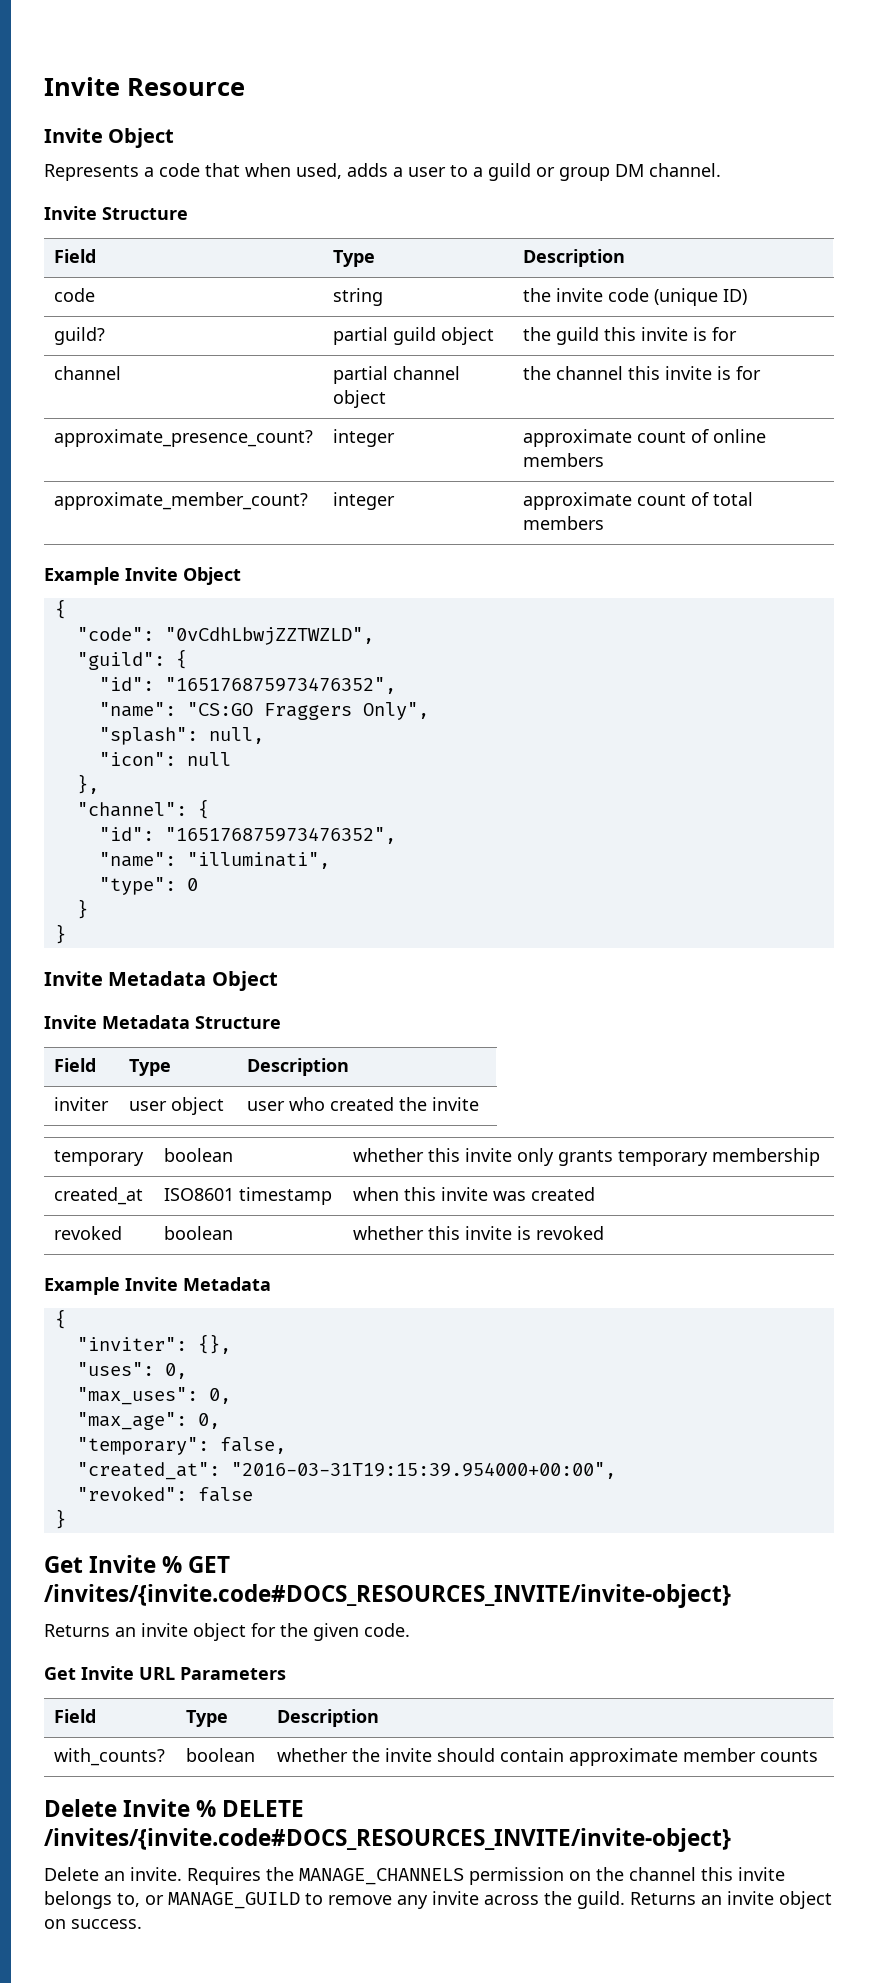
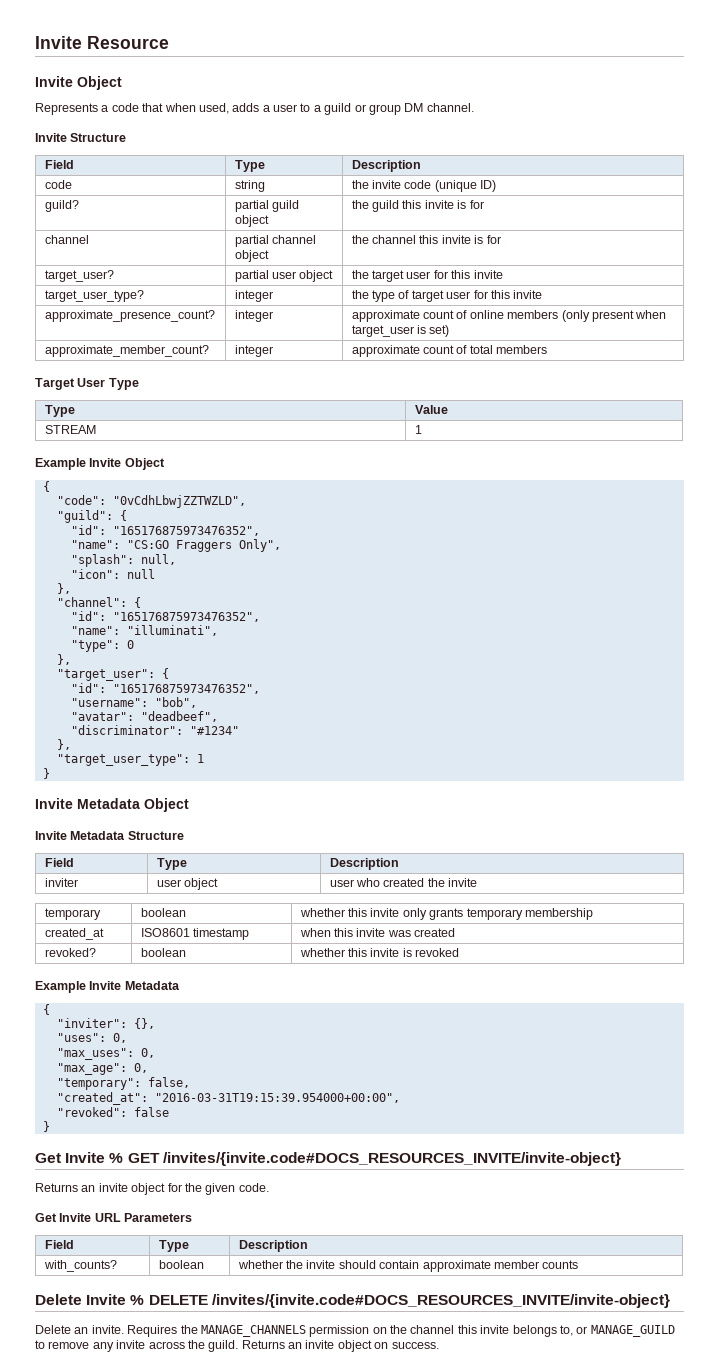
+ target_user? | partial user object | the target user for this invite
+ target_user_type? | integer | the type of target user for this invite
- approximate_presence_count? | integer | approximate count of online members
+ approximate_presence_count? | integer | approximate count of online members (only present when target_user is set)
+ Target User Type
+ Type | Value
+ STREAM | 1
  "type": 0
- }
+ },
+ "target_user": {
+ "id": "165176875973476352",
+ "username": "bob",
+ "avatar": "deadbeef",
+ "discriminator": "#1234"
+ },
+ "target_user_type": 1
- revoked | boolean | whether this invite is revoked
+ revoked? | boolean | whether this invite is revoked

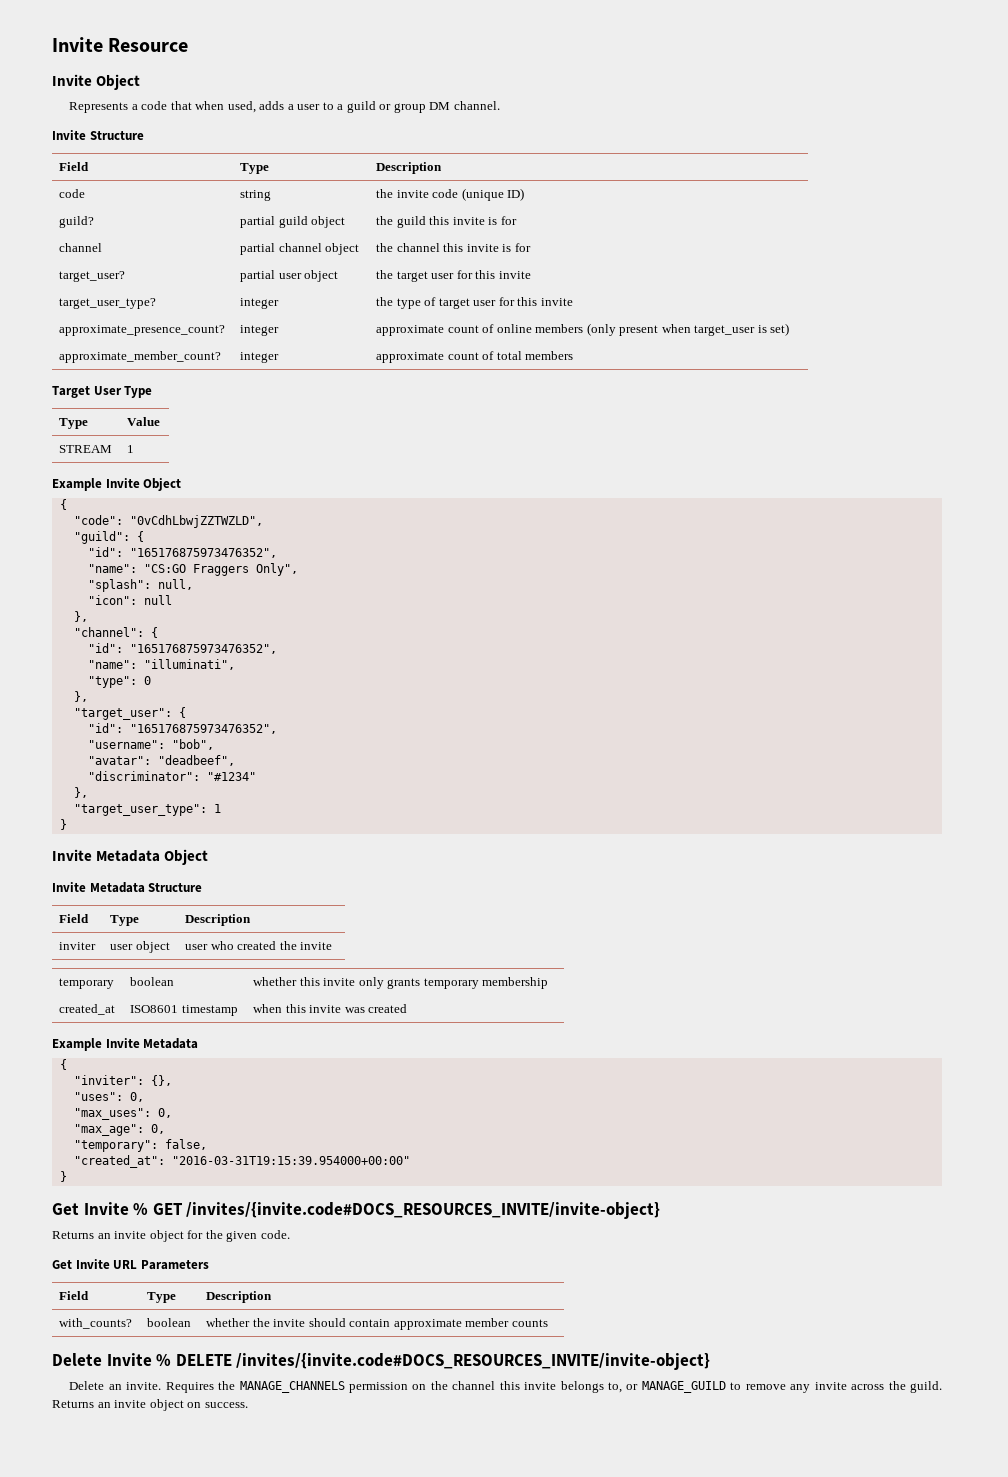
- revoked? | boolean | whether this invite is revoked
- "created_at": "2016-03-31T19:15:39.954000+00:00",
- "revoked": false
+ "created_at": "2016-03-31T19:15:39.954000+00:00"

